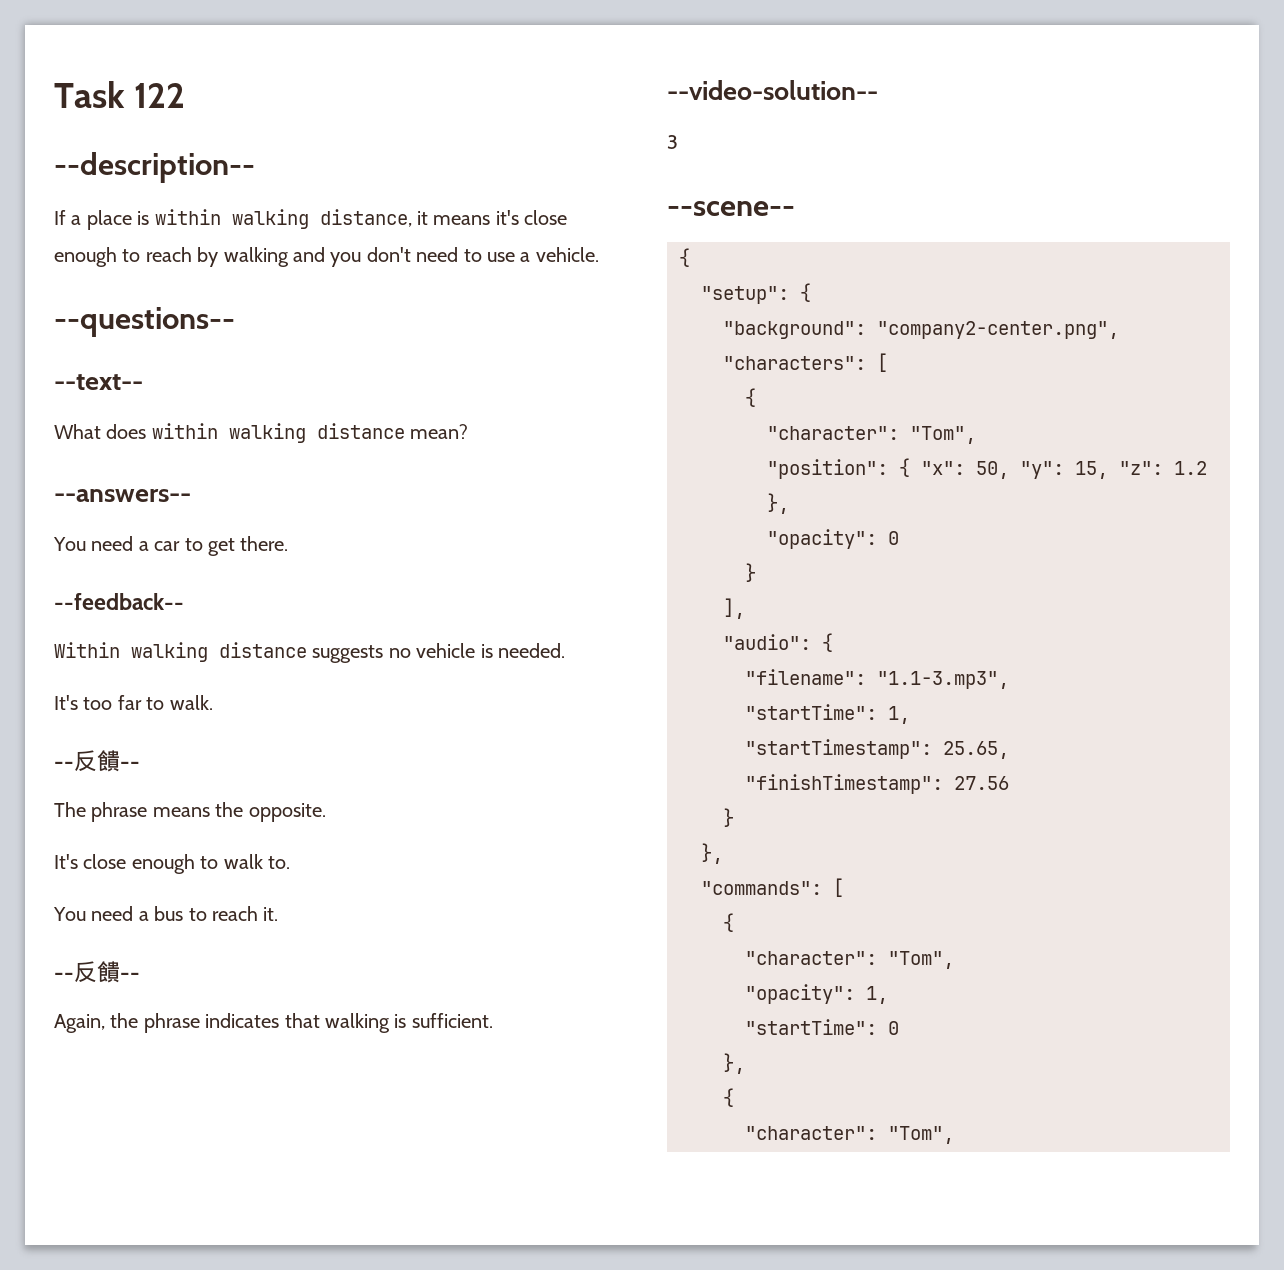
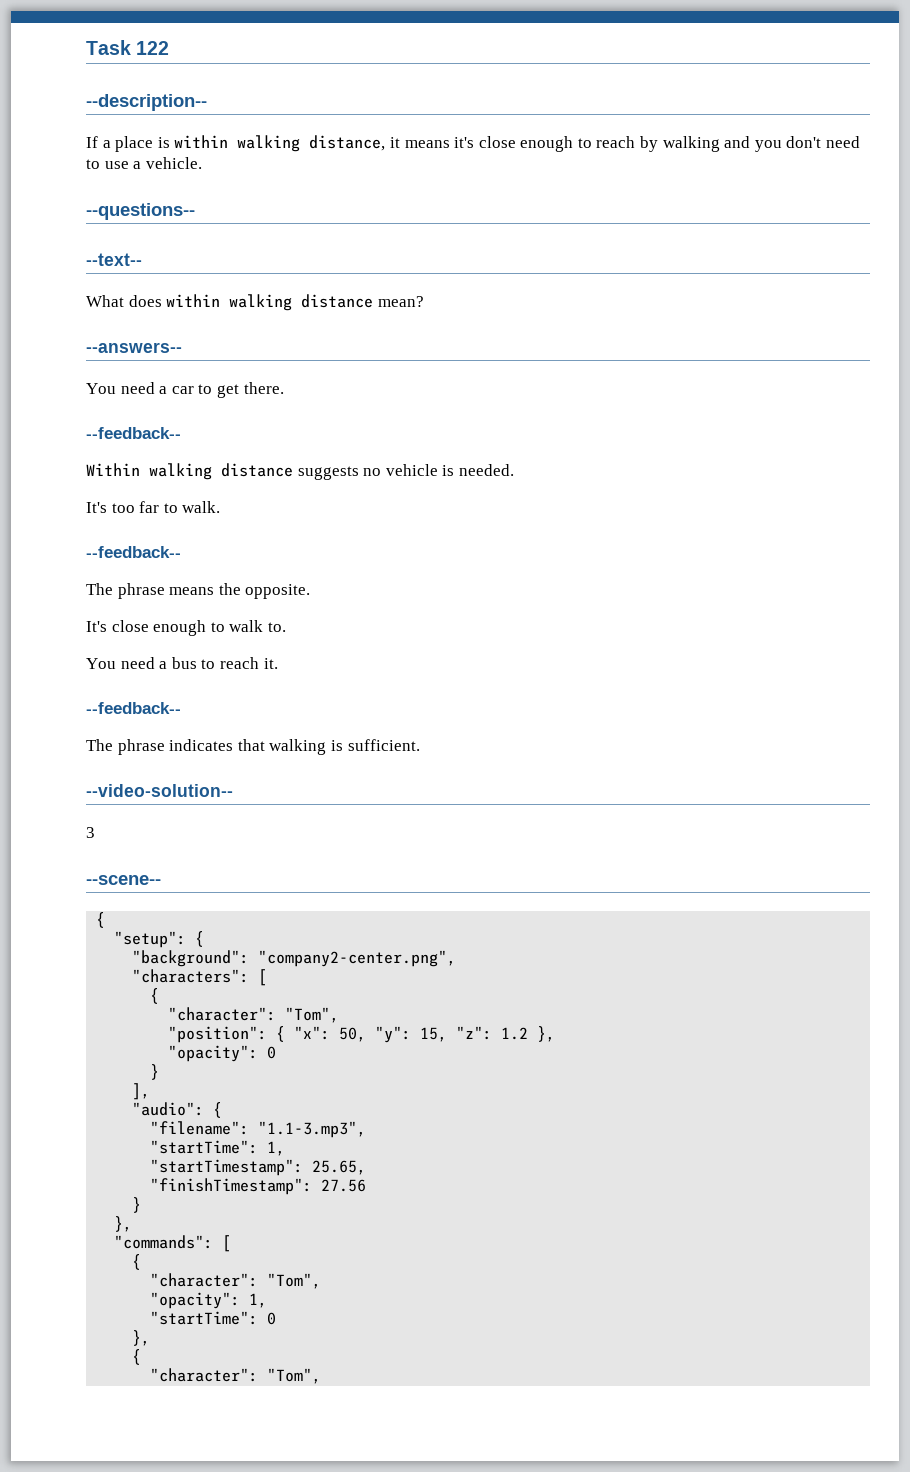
  It's too far to walk.
- --反饋--
+ --feedback--
  You need a bus to reach it.
- --反饋--
- Again, the phrase indicates that walking is sufficient.
+ --feedback--
+ The phrase indicates that walking is sufficient.

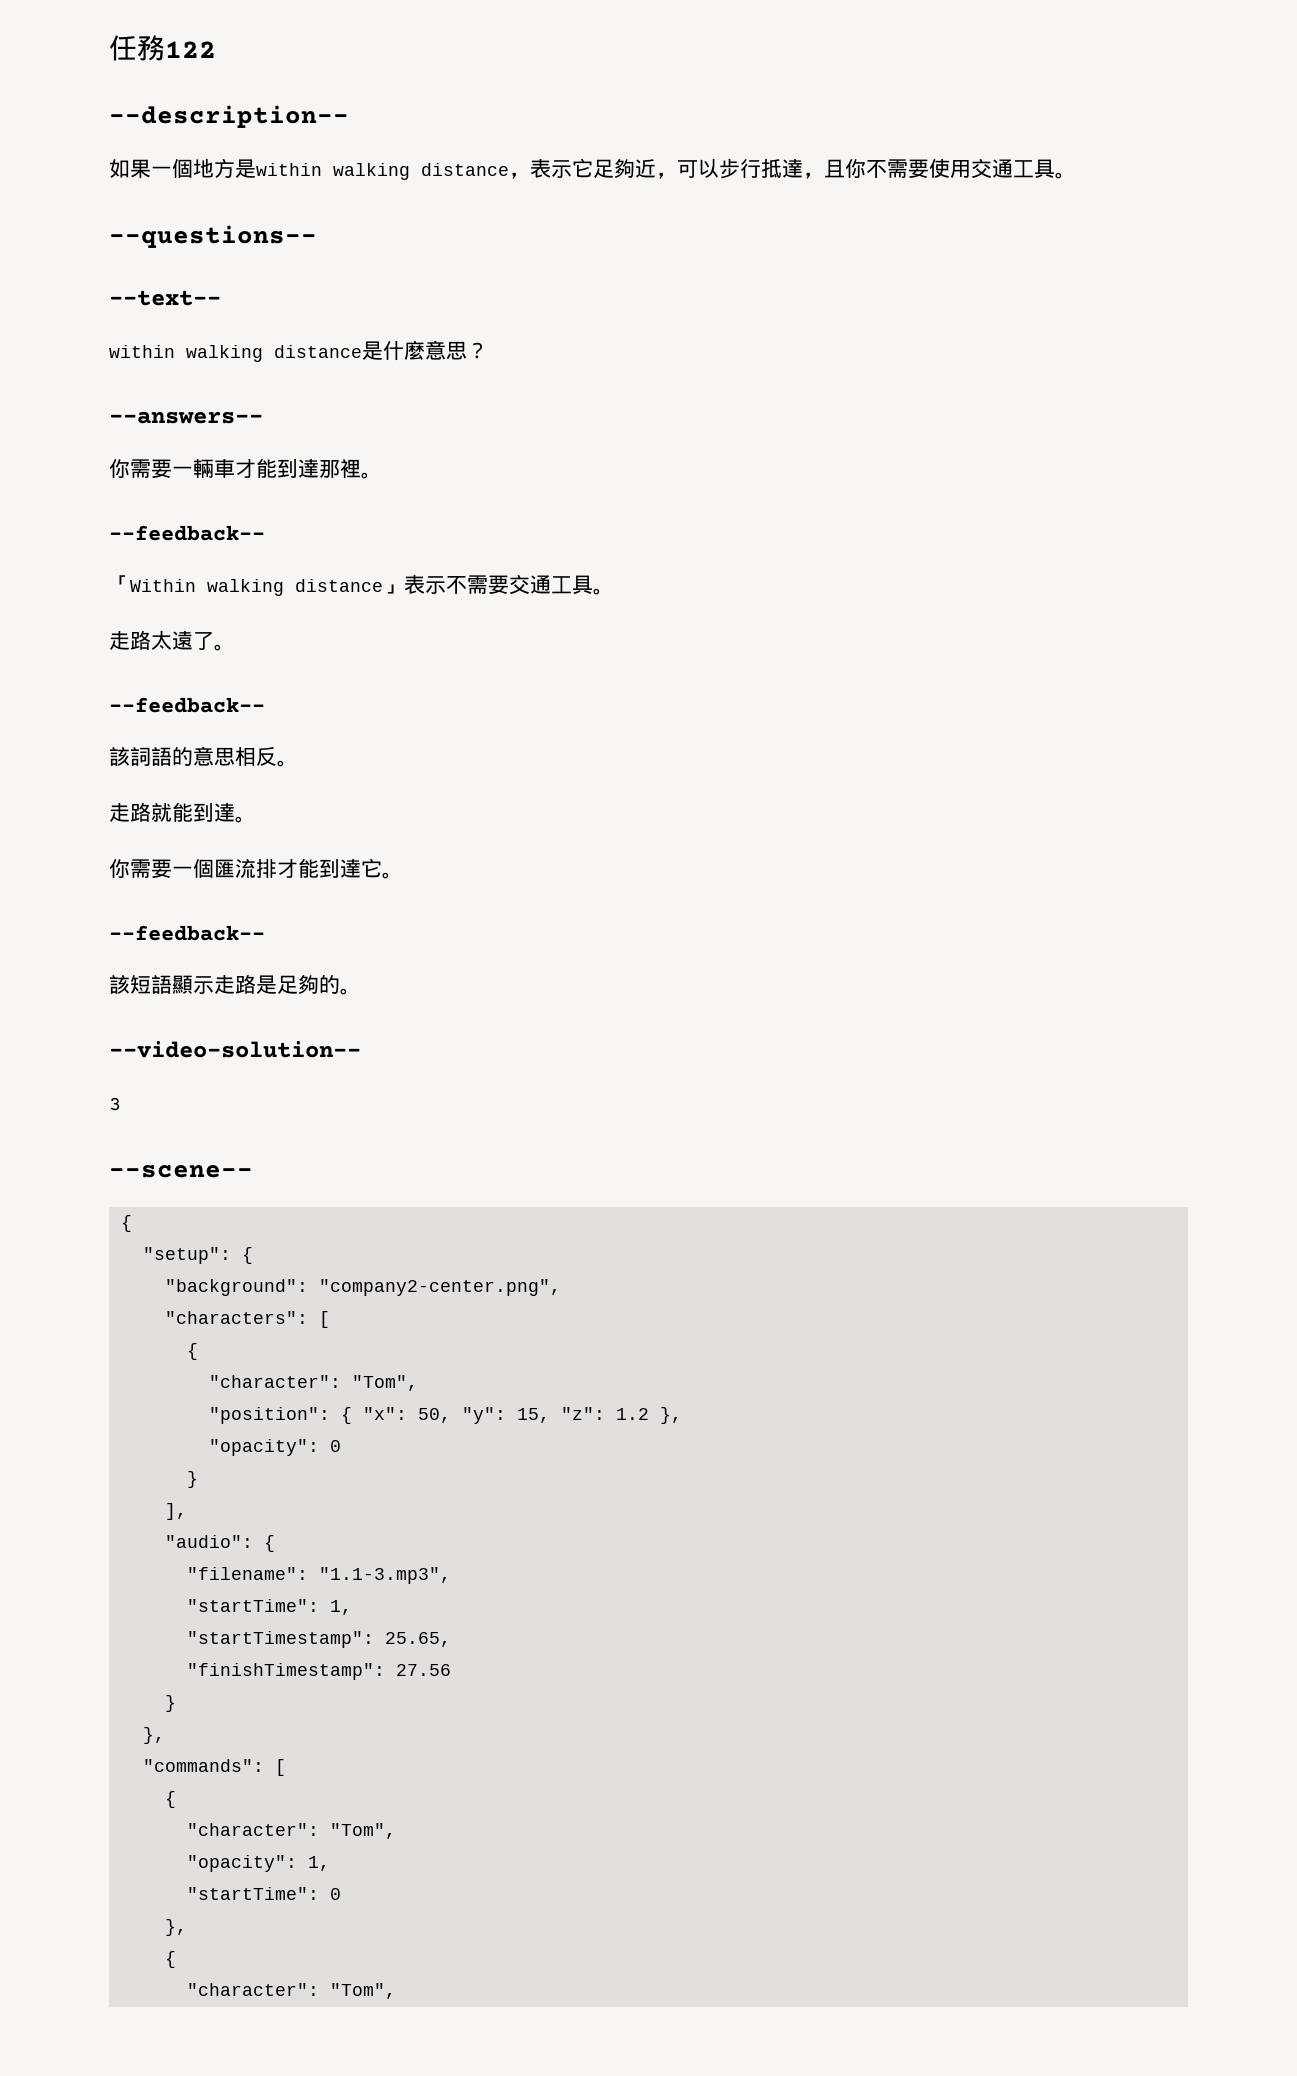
- Task 122
+ 任務122
- If a place is within walking distance, it means it's close enough to reach by walking and you don't need to use a vehicle.
+ 如果一個地方是within walking distance，表示它足夠近，可以步行抵達，且你不需要使用交通工具。
- What does within walking distance mean?
+ within walking distance是什麼意思？
  --answers--
- You need a car to get there.
+ 你需要一輛車才能到達那裡。
  --feedback--
- Within walking distance suggests no vehicle is needed.
- It's too far to walk.
+ 「Within walking distance」表示不需要交通工具。
+ 走路太遠了。
  --feedback--
- The phrase means the opposite.
- It's close enough to walk to.
- You need a bus to reach it.
+ 該詞語的意思相反。
+ 走路就能到達。
+ 你需要一個匯流排才能到達它。
  --feedback--
- The phrase indicates that walking is sufficient.
+ 該短語顯示走路是足夠的。

